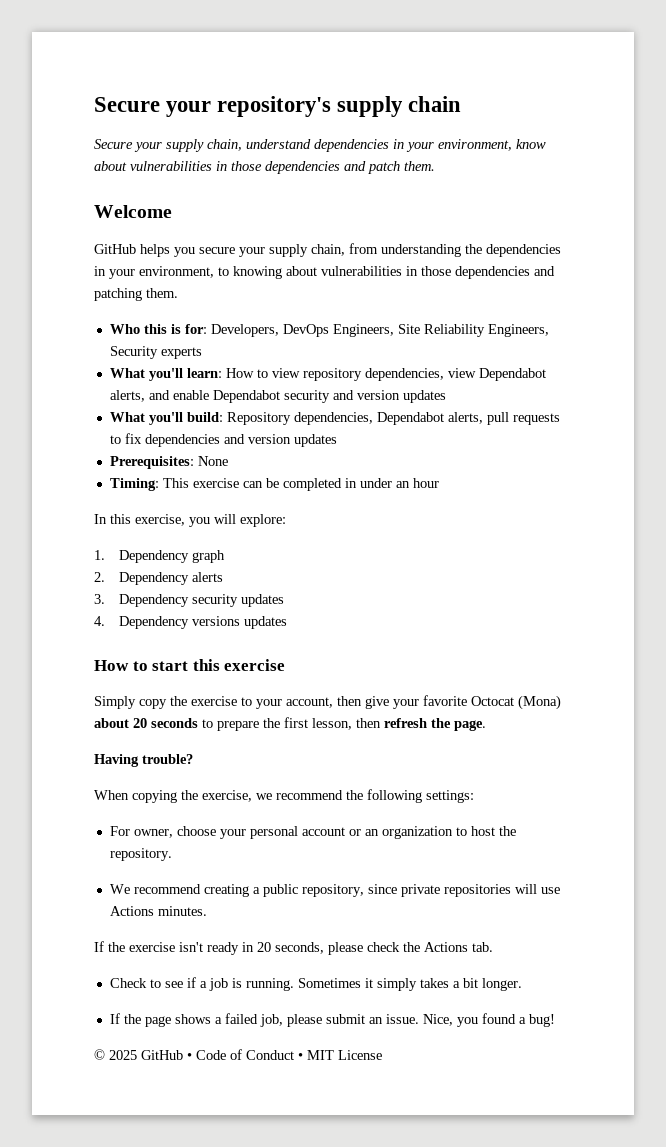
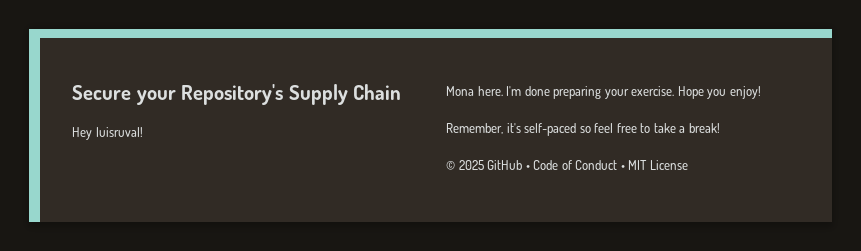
- Secure your repository's supply chain
- Secure your supply chain, understand dependencies in your environment, know about vulnerabilities in those dependencies and patch them.
- Welcome
- GitHub helps you secure your supply chain, from understanding the dependencies in your environment, to knowing about vulnerabilities in those dependencies and patching them.
- Who this is for: Developers, DevOps Engineers, Site Reliability Engineers, Security experts
- What you'll learn: How to view repository dependencies, view Dependabot alerts, and enable Dependabot security and version updates
- What you'll build: Repository dependencies, Dependabot alerts, pull requests to fix dependencies and version updates
- Prerequisites: None
- Timing: This exercise can be completed in under an hour
- In this exercise, you will explore:
- 1. Dependency graph
- 2. Dependency alerts
- 3. Dependency security updates
- 4. Dependency versions updates
- How to start this exercise
- Simply copy the exercise to your account, then give your favorite Octocat (Mona) about 20 seconds to prepare the first lesson, then refresh the page.
- Having trouble?
- When copying the exercise, we recommend the following settings:
- For owner, choose your personal account or an organization to host the repository.
- We recommend creating a public repository, since private repositories will use Actions minutes.
- If the exercise isn't ready in 20 seconds, please check the Actions tab.
- Check to see if a job is running. Sometimes it simply takes a bit longer.
- If the page shows a failed job, please submit an issue. Nice, you found a bug!
+ Secure your Repository's Supply Chain
+ Hey luisruval!
+ Mona here. I'm done preparing your exercise. Hope you enjoy!
+ Remember, it's self-paced so feel free to take a break!

